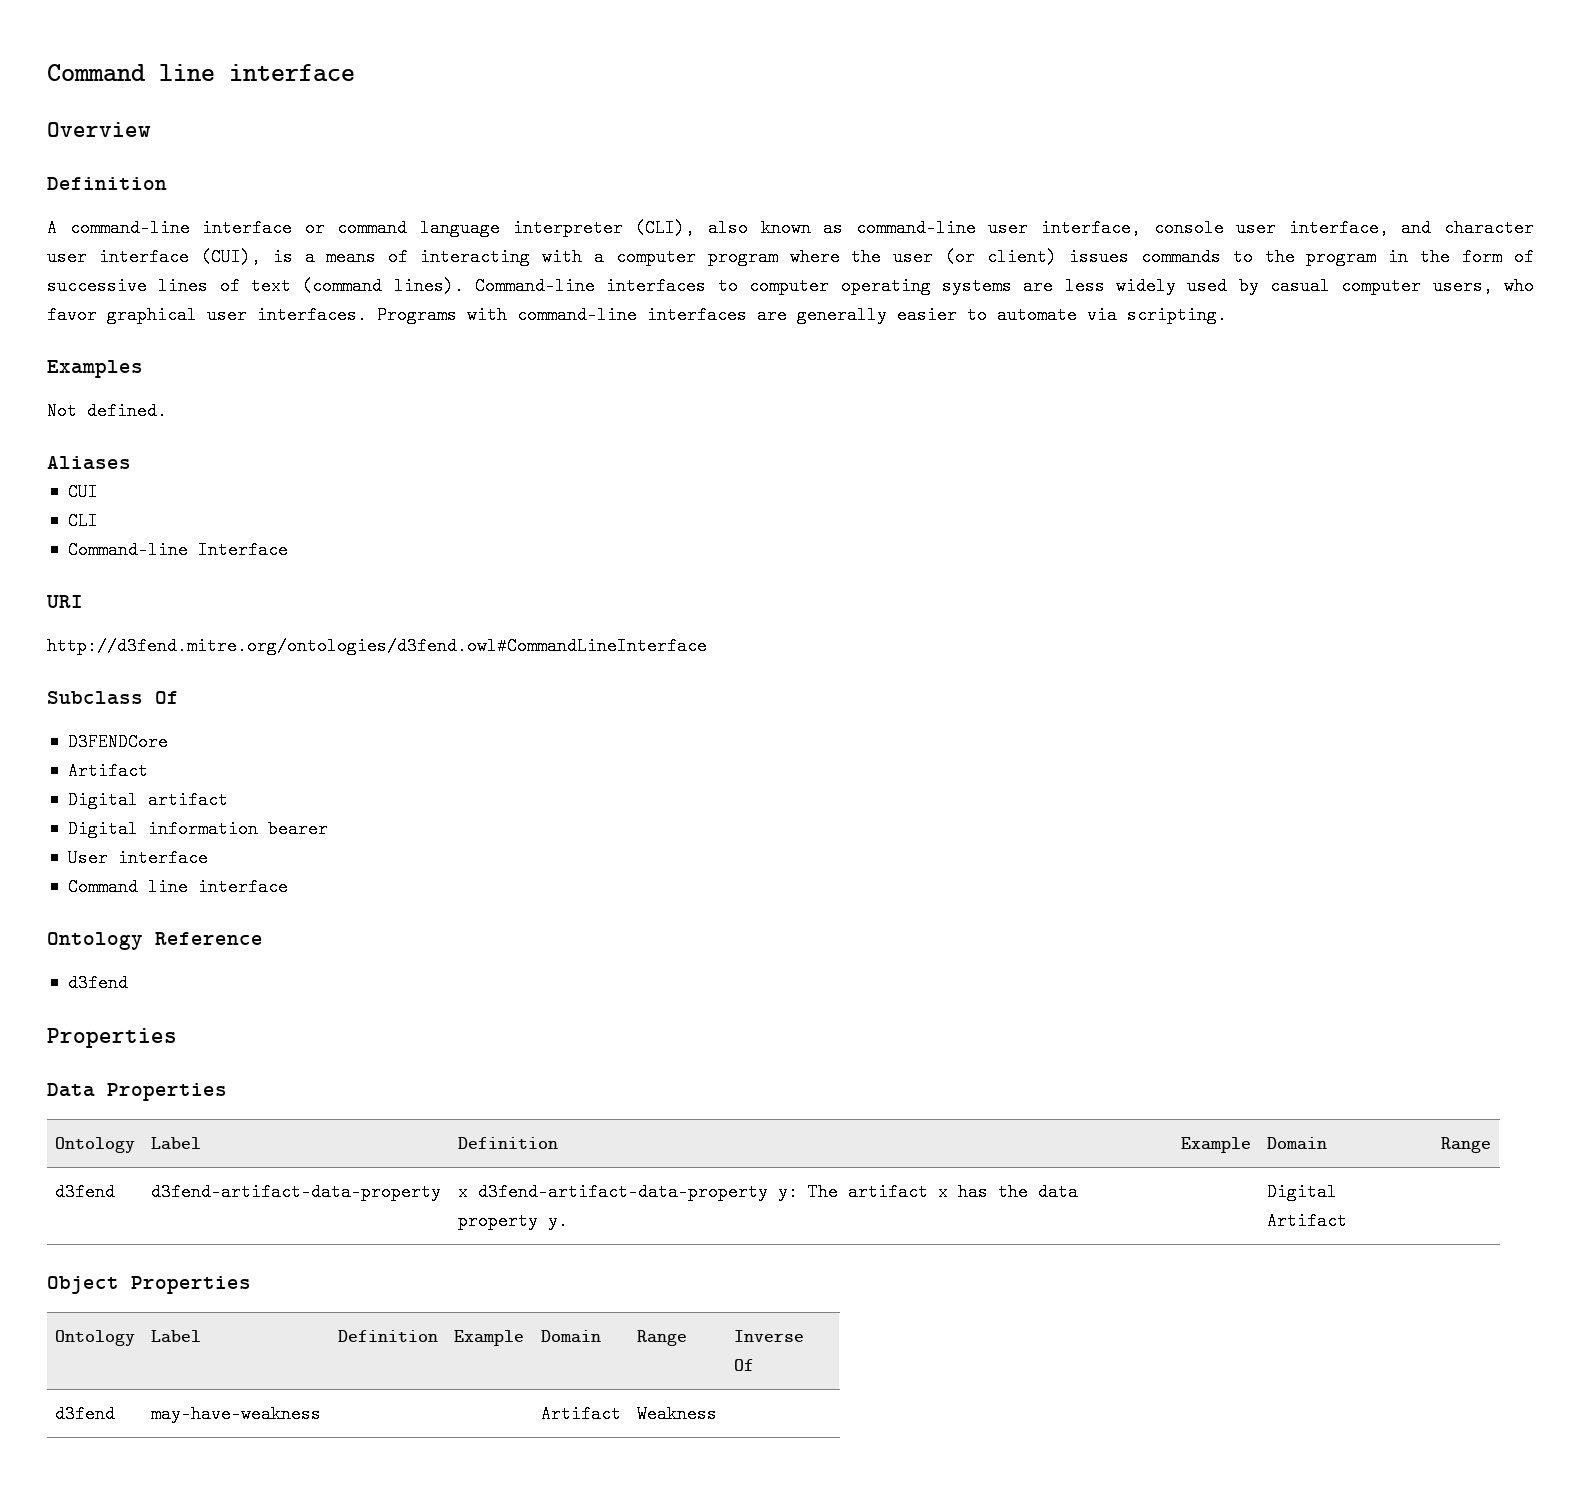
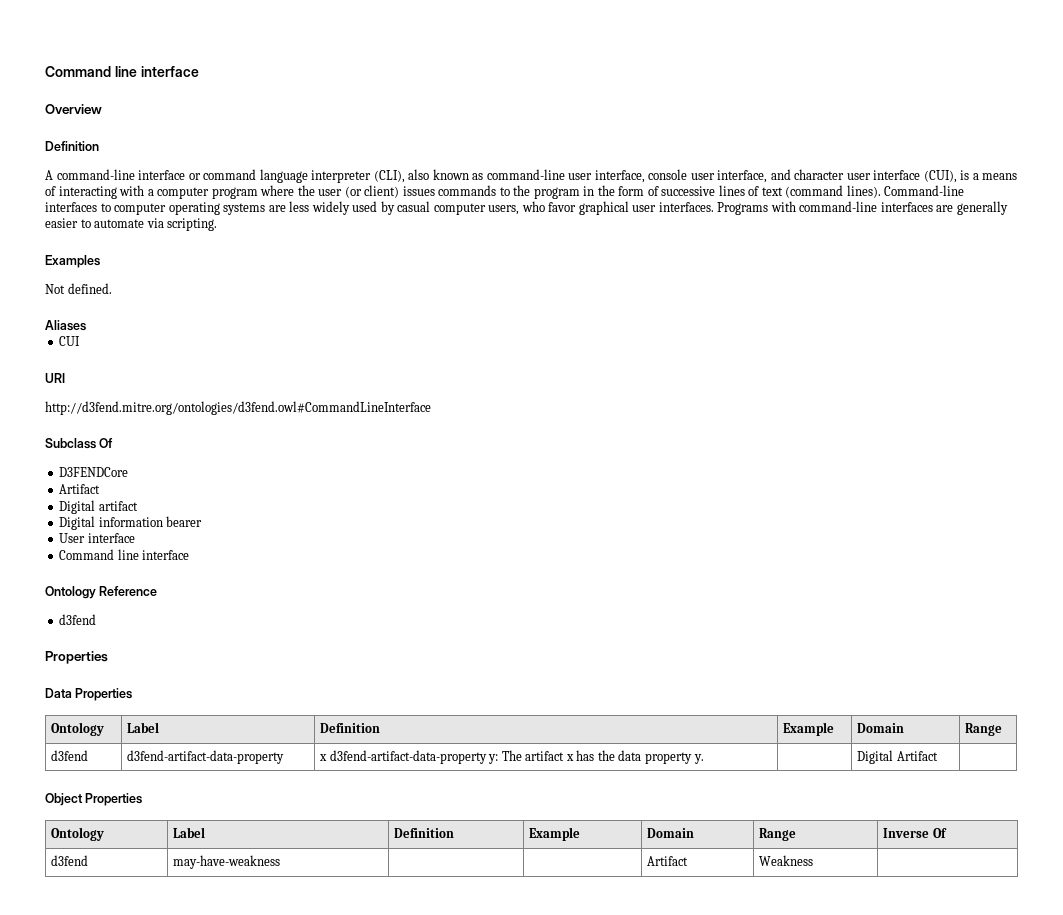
- CLI
- Command-line Interface

